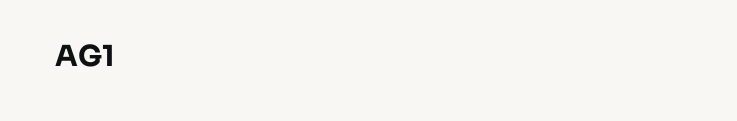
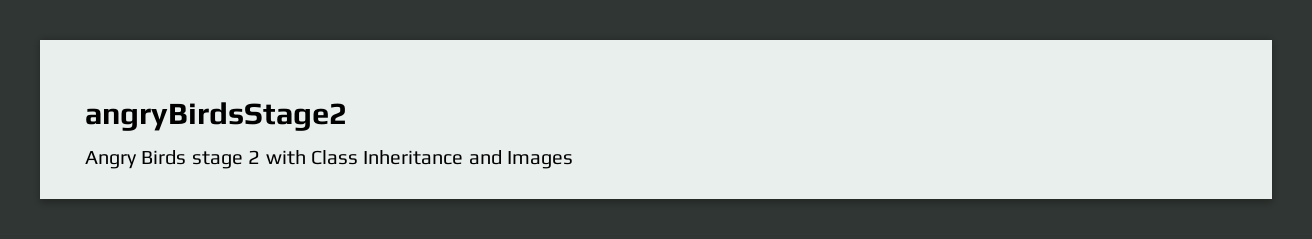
- AG1
+ angryBirdsStage2
+ Angry Birds stage 2 with Class Inheritance and Images

